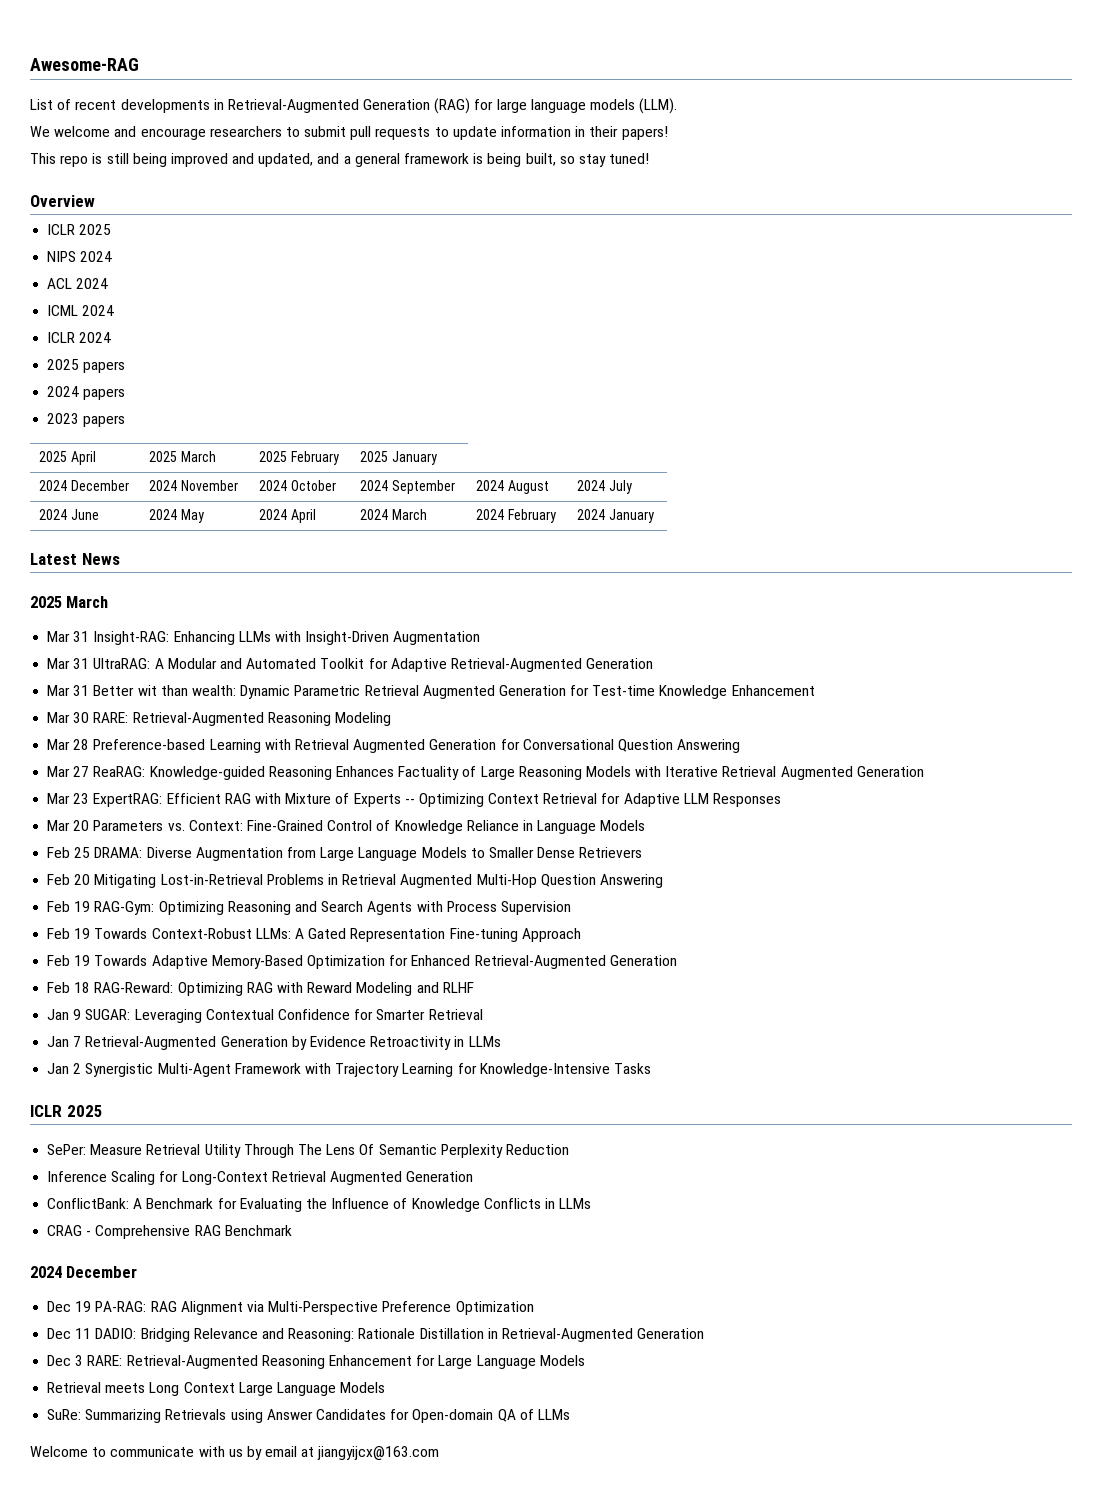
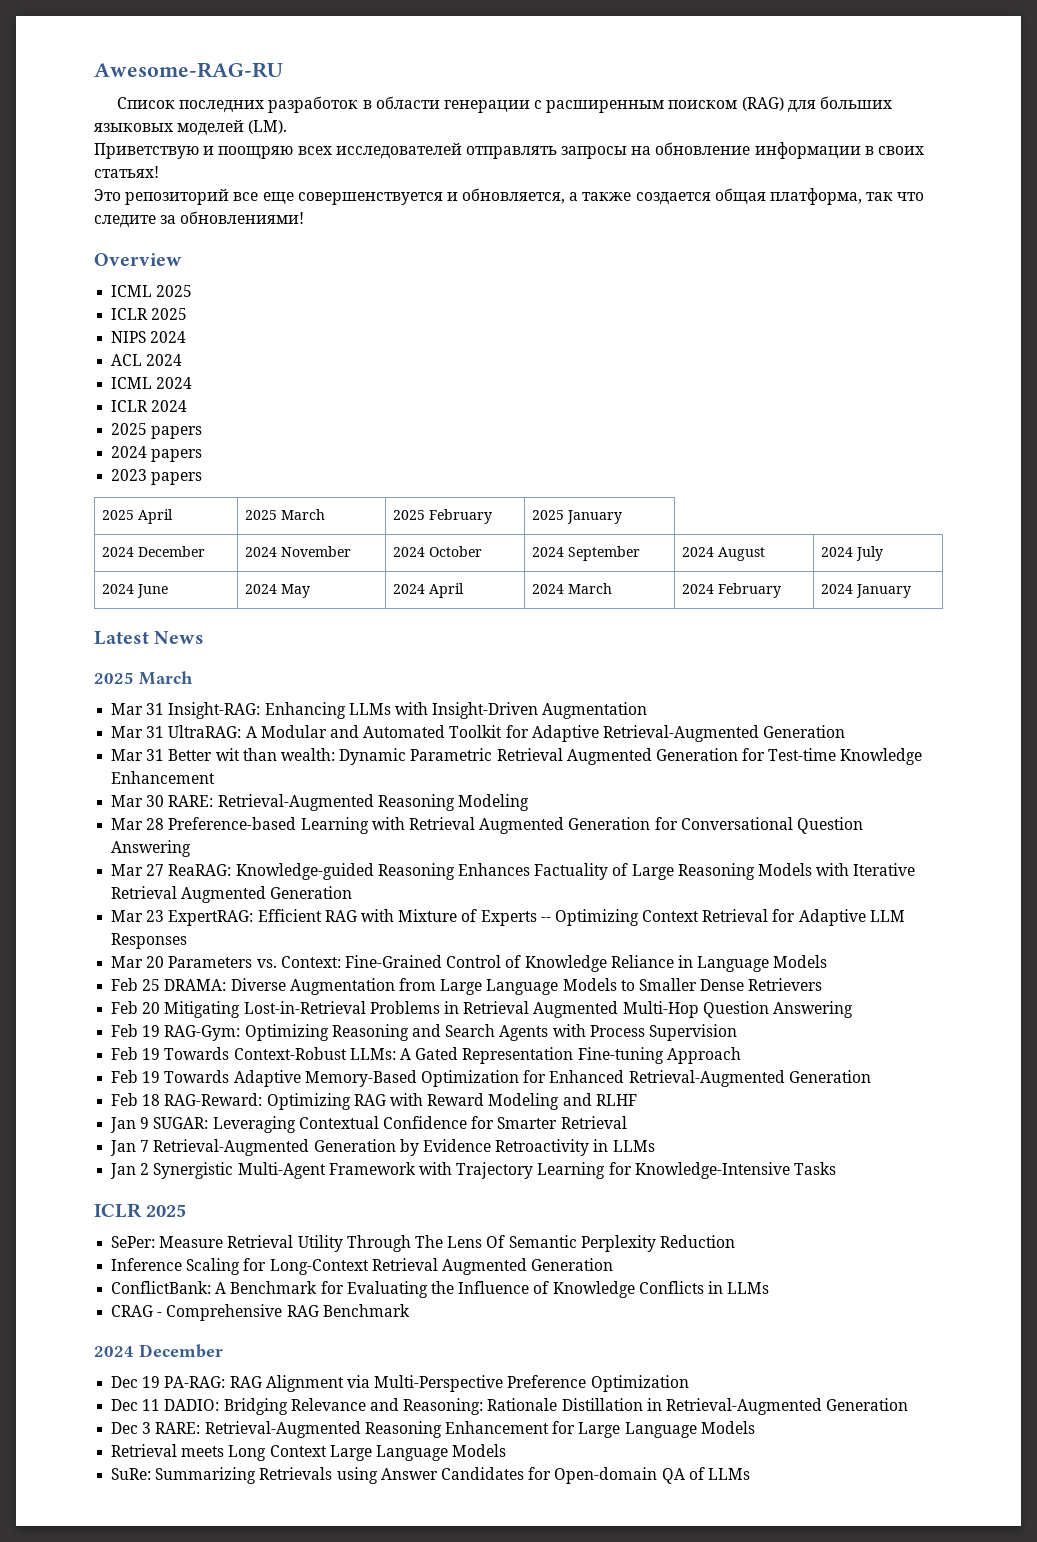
- Awesome-RAG
- List of recent developments in Retrieval-Augmented Generation (RAG) for large language models (LLM).
- We welcome and encourage researchers to submit pull requests to update information in their papers!
- This repo is still being improved and updated, and a general framework is being built, so stay tuned!
+ Awesome-RAG-RU
+ Список последних разработок в области генерации с расширенным поиском (RAG) для больших языковых моделей (LM).
+ Приветствую и поощряю всех исследователей отправлять запросы на обновление информации в своих статьях!
+ Это репозиторий все еще совершенствуется и обновляется, а также создается общая платформа, так что следите за обновлениями!
+ ICML 2025
- Welcome to communicate with us by email at jiangyijcx@163.com

